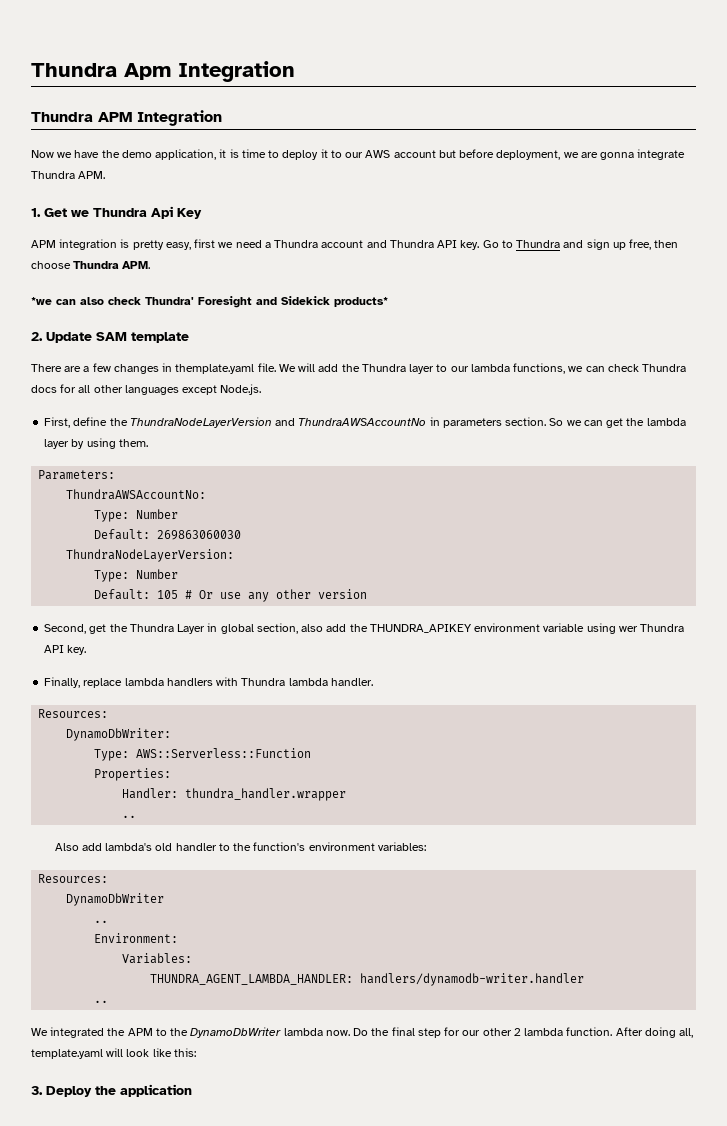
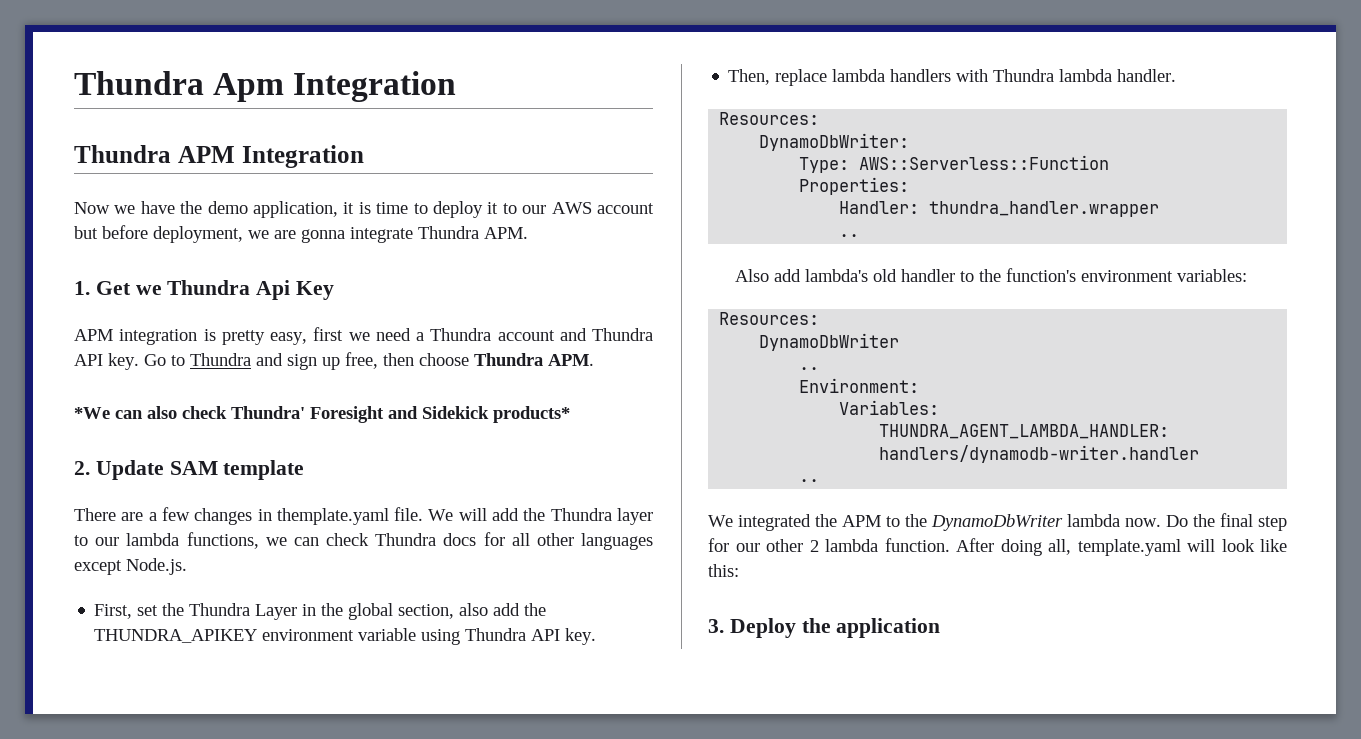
- *we can also check Thundra' Foresight and Sidekick products*
+ *We can also check Thundra' Foresight and Sidekick products*
- First, define the ThundraNodeLayerVersion and ThundraAWSAccountNo in parameters section. So we can get the lambda layer by using them.
- Parameters:
- ThundraAWSAccountNo:
- Type: Number
- Default: 269863060030
- ThundraNodeLayerVersion:
- Type: Number
- Default: 105 # Or use any other version
- Second, get the Thundra Layer in global section, also add the THUNDRA_APIKEY environment variable using wer Thundra API key.
+ First, set the Thundra Layer in the global section, also add the THUNDRA_APIKEY environment variable using Thundra API key.
- Finally, replace lambda handlers with Thundra lambda handler.
+ Then, replace lambda handlers with Thundra lambda handler.

